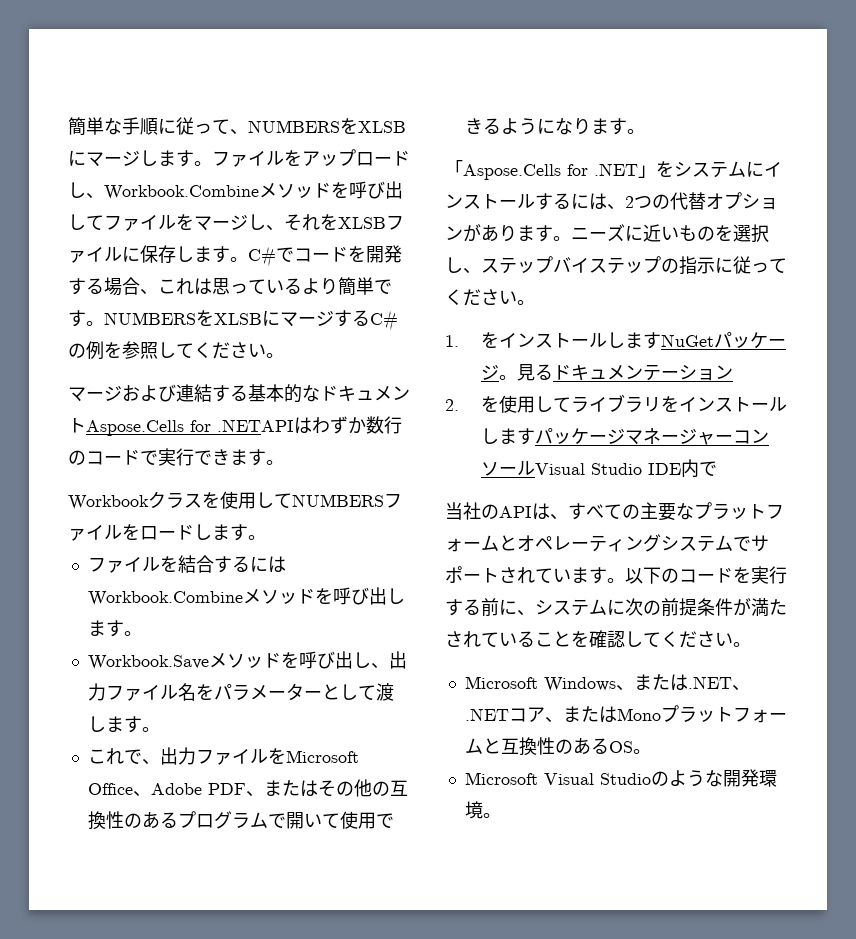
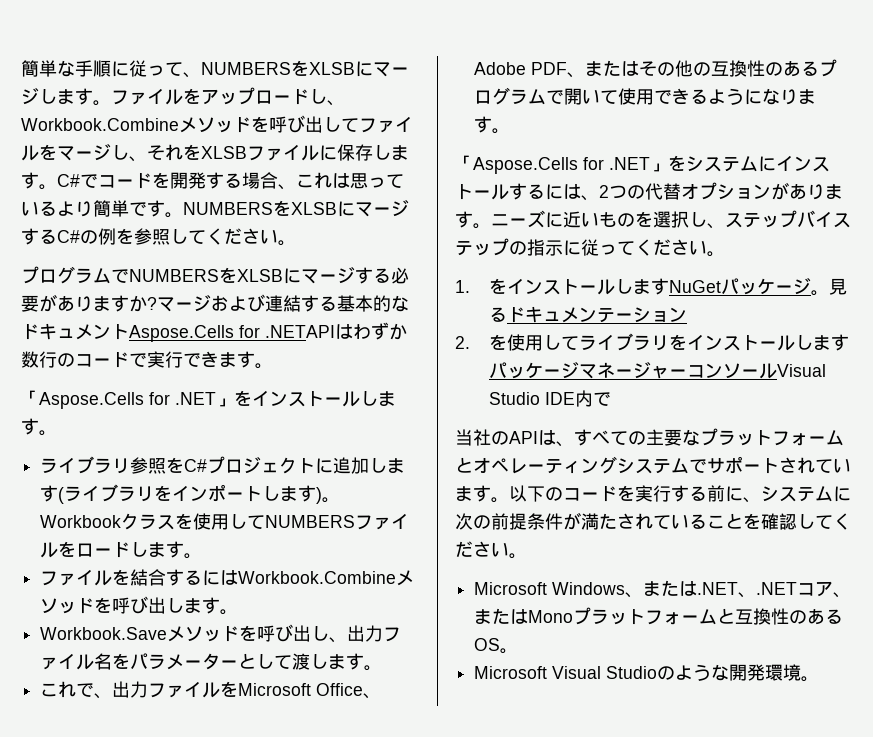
+ プログラムでNUMBERSをXLSBにマージする必要がありますか?
+ 「Aspose.Cells for .NET」をインストールします。
+ ライブラリ参照をC#プロジェクトに追加します(ライブラリをインポートします)。

